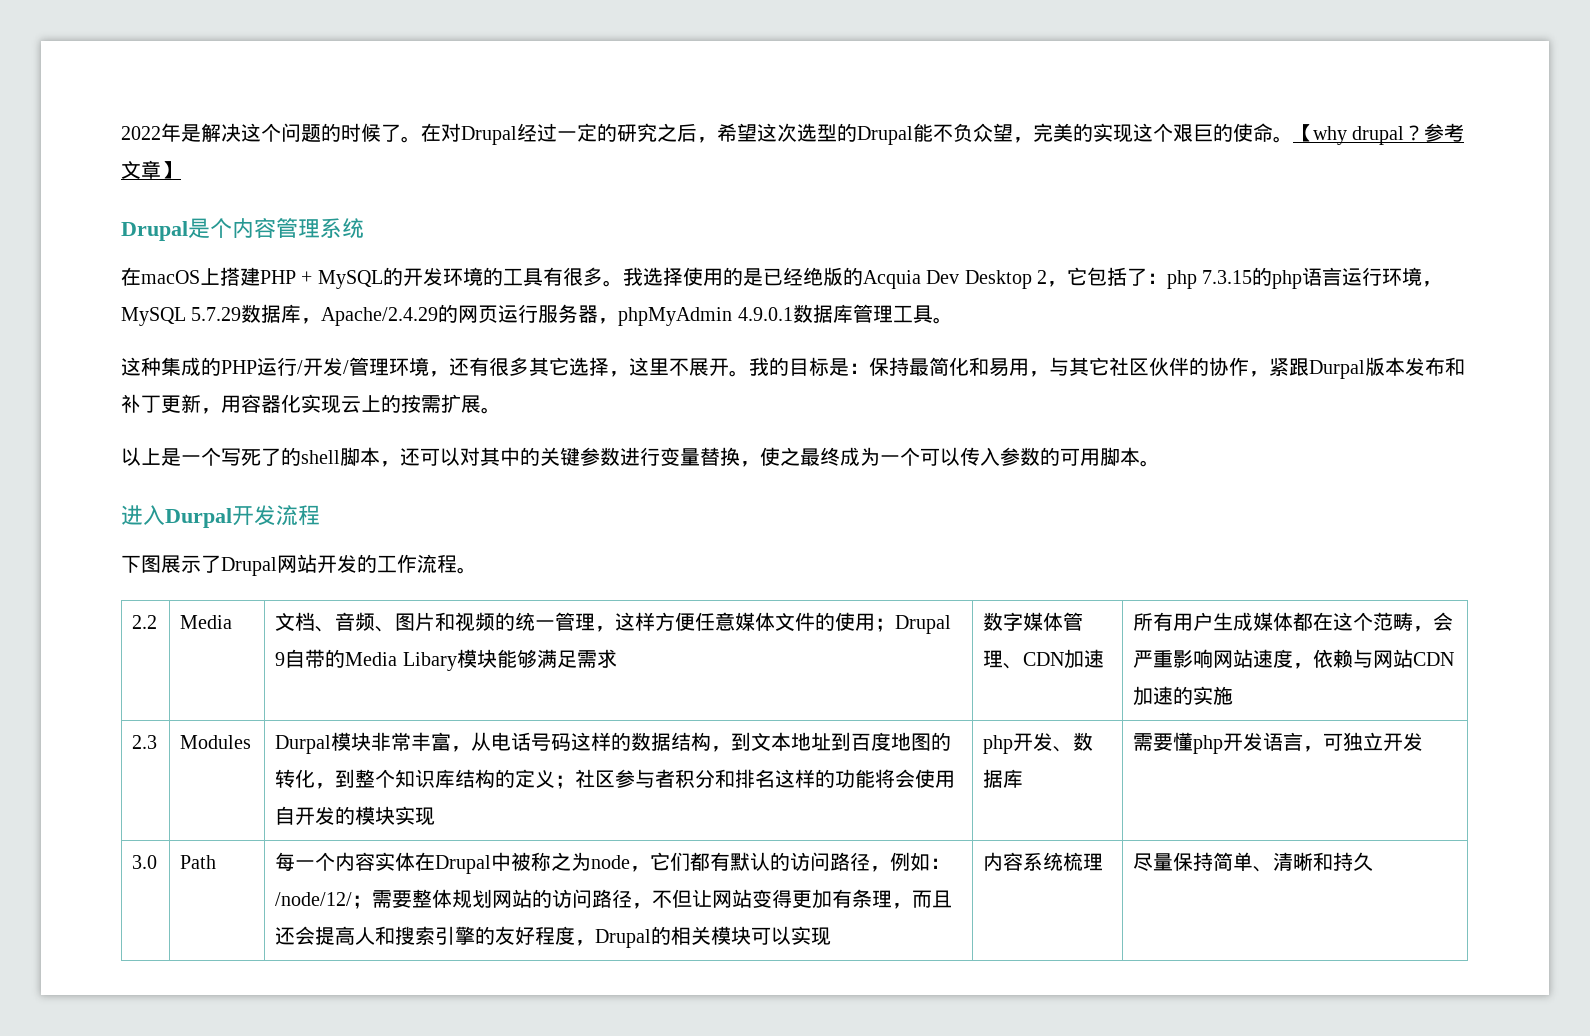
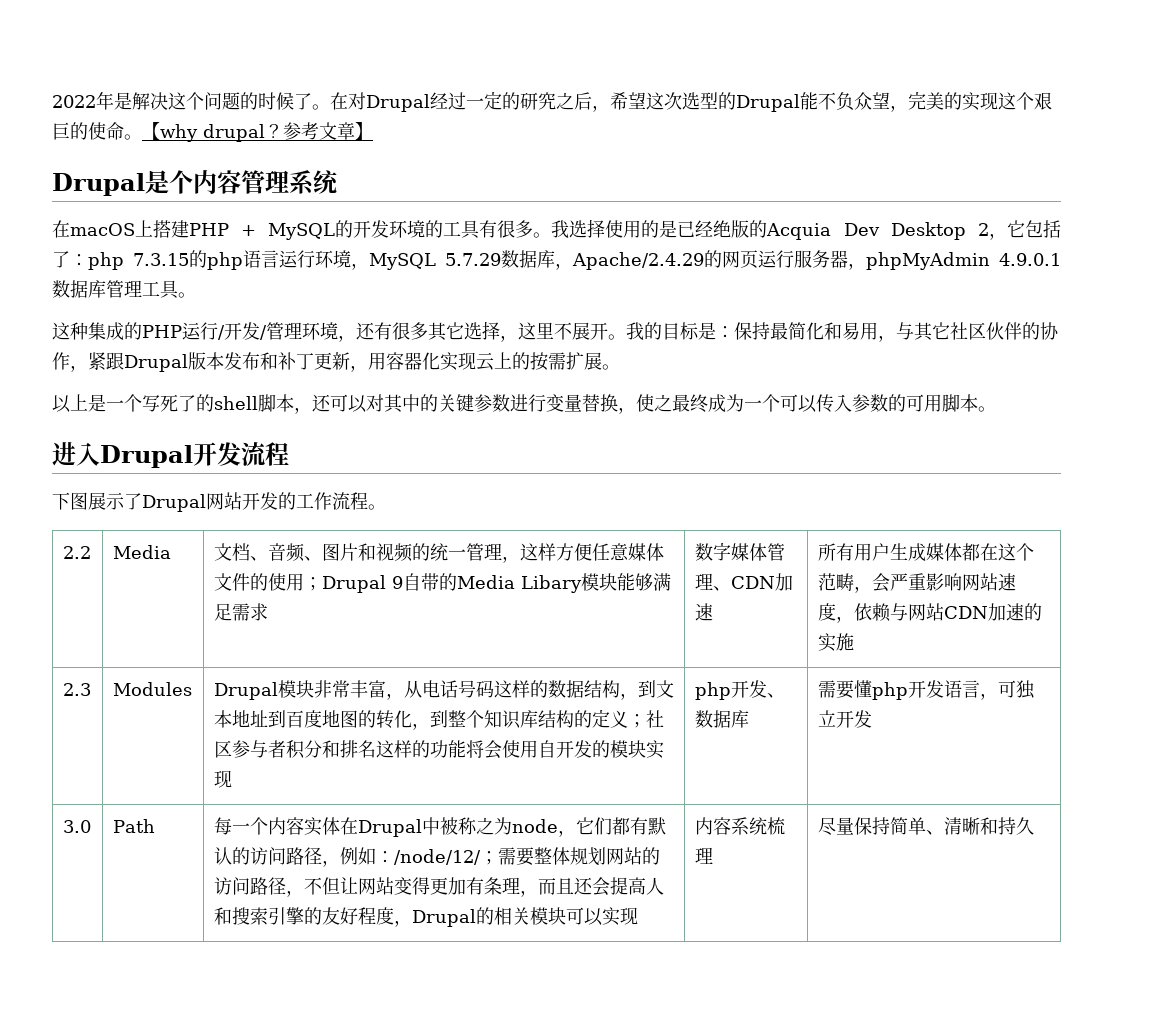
- 我的目标是：保持最简化和易用，与其它社区伙伴的协作，紧跟Durpal版本发布和补丁更新，用容器化实现云上的按需扩展。
+ 我的目标是：保持最简化和易用，与其它社区伙伴的协作，紧跟Drupal版本发布和补丁更新，用容器化实现云上的按需扩展。
- 进入Durpal开发流程
+ 进入Drupal开发流程
- Durpal模块非常丰富，从电话号码这样的数据结构，到文本地址到百度地图的转化，到整个知识库结构的定义；社区参与者积分和排名这样的功能将会使用自开发的模块实现
+ Drupal模块非常丰富，从电话号码这样的数据结构，到文本地址到百度地图的转化，到整个知识库结构的定义；社区参与者积分和排名这样的功能将会使用自开发的模块实现

